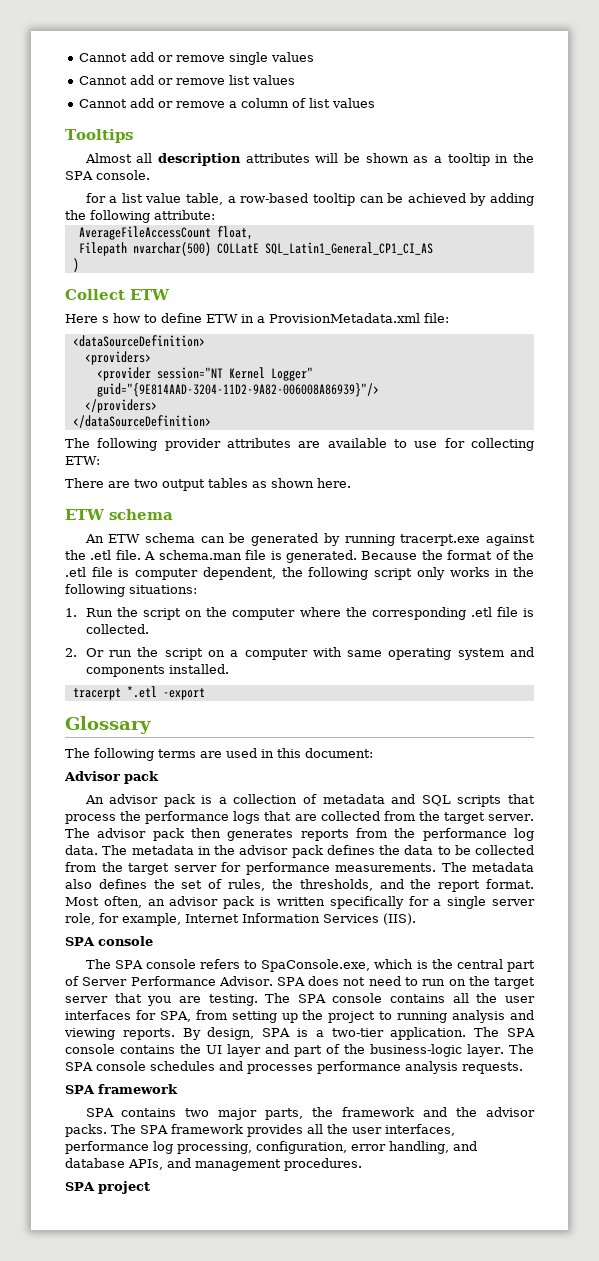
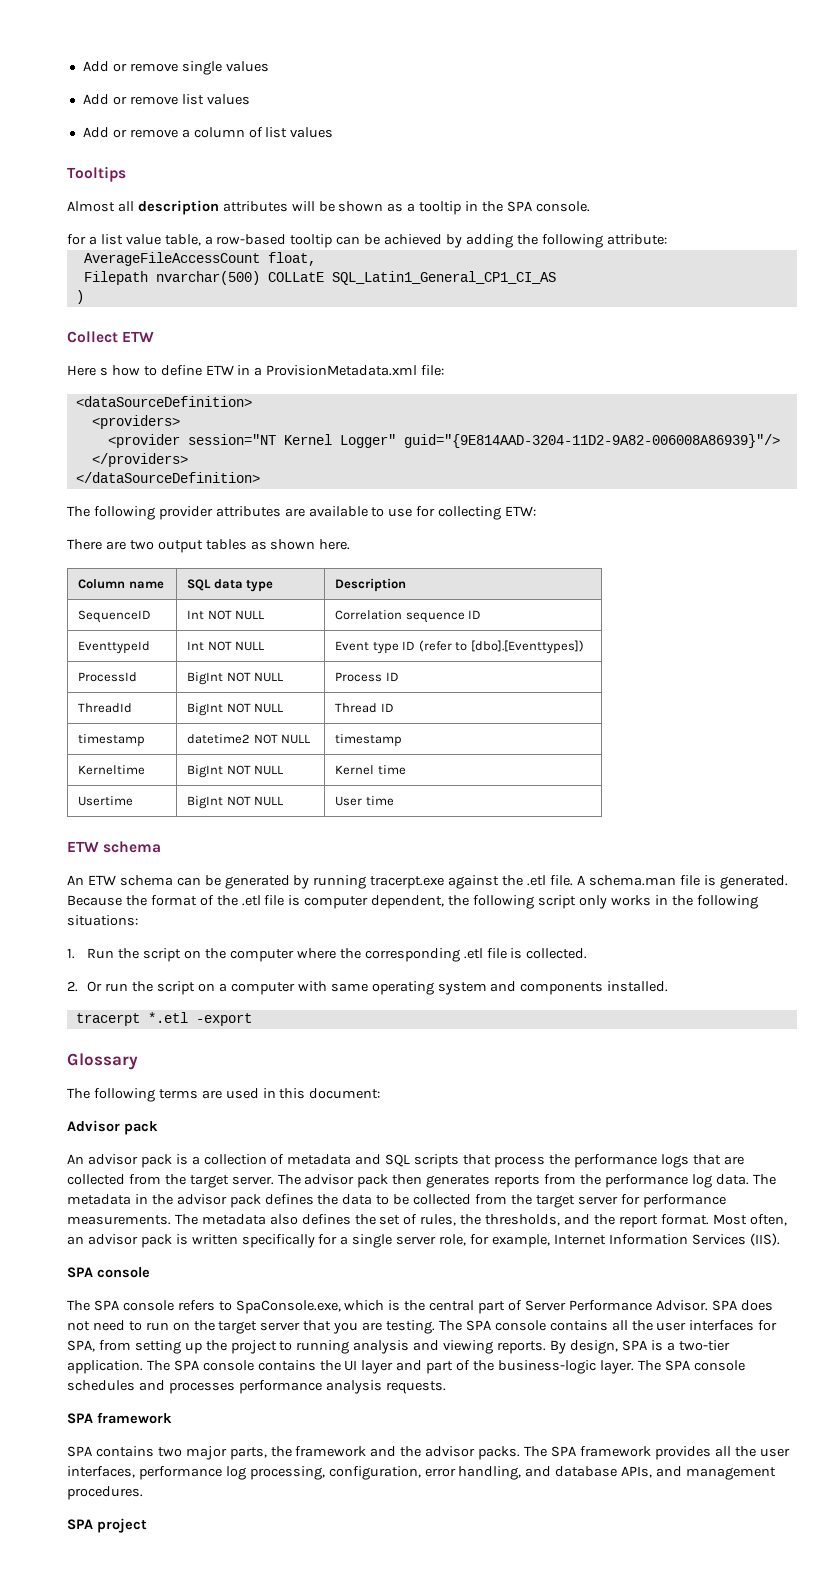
- Cannot add or remove single values
+ Add or remove single values
- Cannot add or remove list values
+ Add or remove list values
- Cannot add or remove a column of list values
+ Add or remove a column of list values
+ Column name | SQL data type | Description
+ SequenceID | Int NOT NULL | Correlation sequence ID
+ EventtypeId | Int NOT NULL | Event type ID (refer to [dbo].[Eventtypes])
+ ProcessId | BigInt NOT NULL | Process ID
+ ThreadId | BigInt NOT NULL | Thread ID
+ timestamp | datetime2 NOT NULL | timestamp
+ Kerneltime | BigInt NOT NULL | Kernel time
+ Usertime | BigInt NOT NULL | User time

